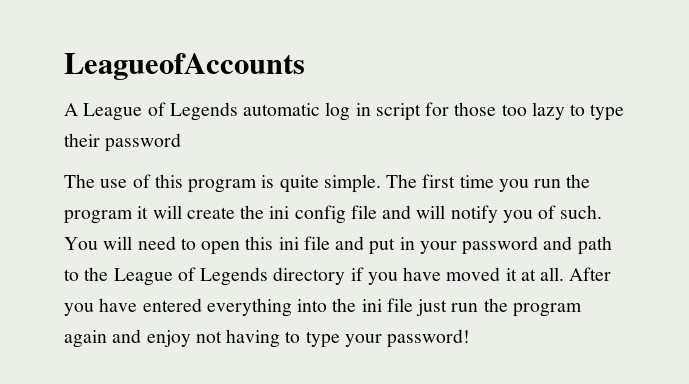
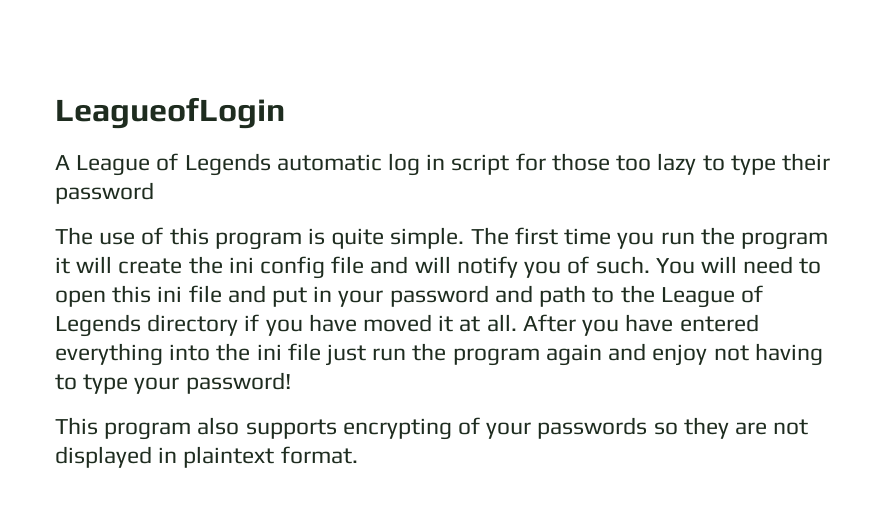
- LeagueofAccounts
+ LeagueofLogin
+ This program also supports encrypting of your passwords so they are not displayed in plaintext format.

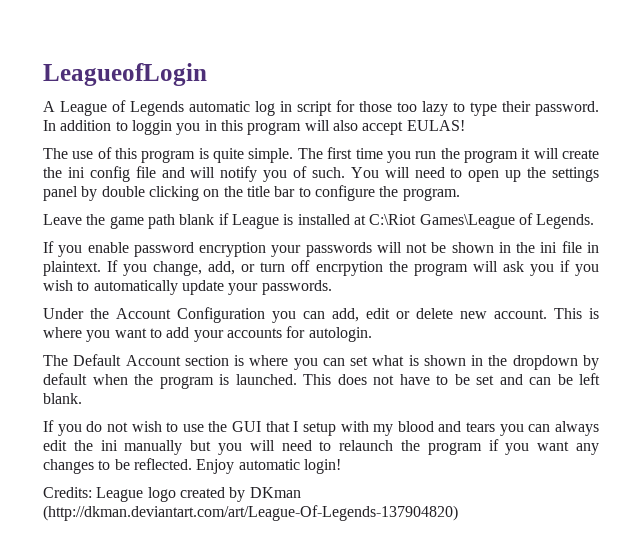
- A League of Legends automatic log in script for those too lazy to type their password
+ A League of Legends automatic log in script for those too lazy to type their password. In addition to loggin you in this program will also accept EULAS!
- You will need to open this ini file and put in your password and path to the League of Legends directory if you have moved it at all. After you have entered everything into the ini file just run the program again and enjoy not having to type your password!
- This program also supports encrypting of your passwords so they are not displayed in plaintext format.
+ You will need to open up the settings panel by double clicking on the title bar to configure the program.
+ Leave the game path blank if League is installed at C:\Riot Games\League of Legends.
+ If you enable password encryption your passwords will not be shown in the ini file in plaintext. If you change, add, or turn off encrpytion the program will ask you if you wish to automatically update your passwords.
+ Under the Account Configuration you can add, edit or delete new account. This is where you want to add your accounts for autologin.
+ The Default Account section is where you can set what is shown in the dropdown by default when the program is launched. This does not have to be set and can be left blank.
+ If you do not wish to use the GUI that I setup with my blood and tears you can always edit the ini manually but you will need to relaunch the program if you want any changes to be reflected. Enjoy automatic login!
+ Credits: League logo created by DKman (http://dkman.deviantart.com/art/League-Of-Legends-137904820)

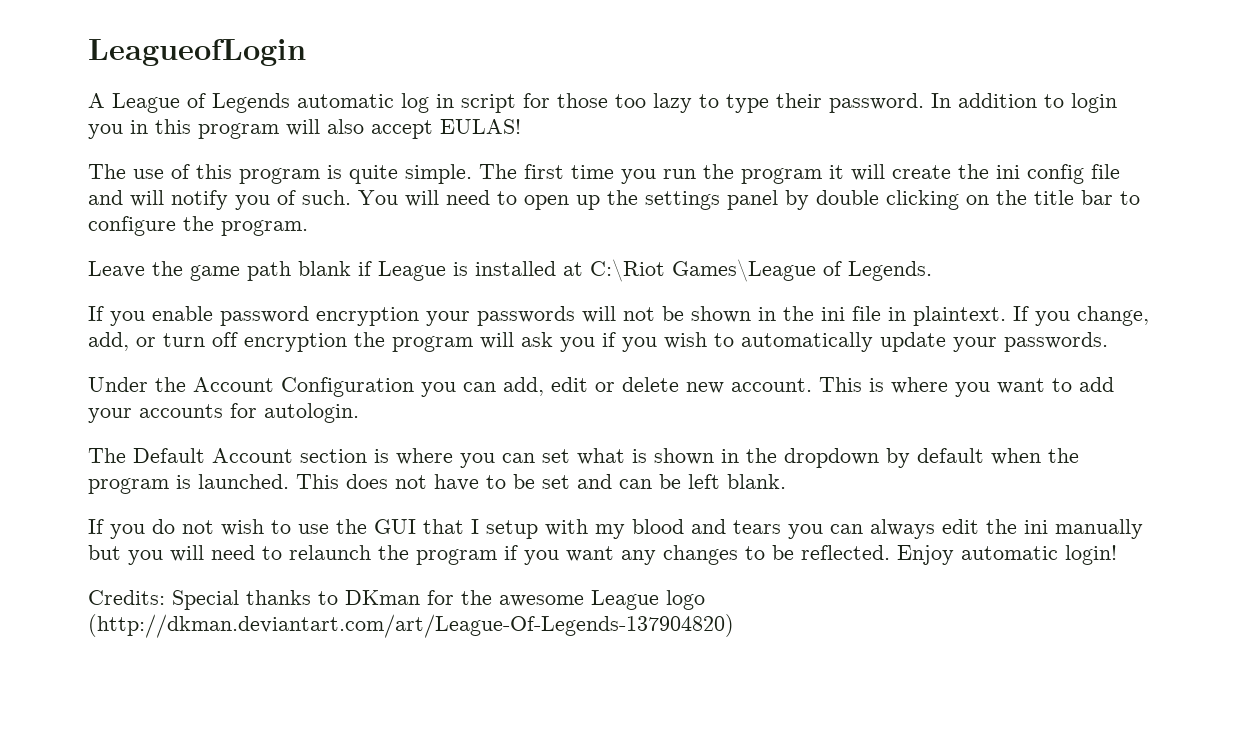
- In addition to loggin you in this program will also accept EULAS!
+ In addition to login you in this program will also accept EULAS!
- If you change, add, or turn off encrpytion the program will ask you if you wish to automatically update your passwords.
+ If you change, add, or turn off encryption the program will ask you if you wish to automatically update your passwords.
- Credits: League logo created by DKman (http://dkman.deviantart.com/art/League-Of-Legends-137904820)
+ Credits: Special thanks to DKman for the awesome League logo (http://dkman.deviantart.com/art/League-Of-Legends-137904820)

